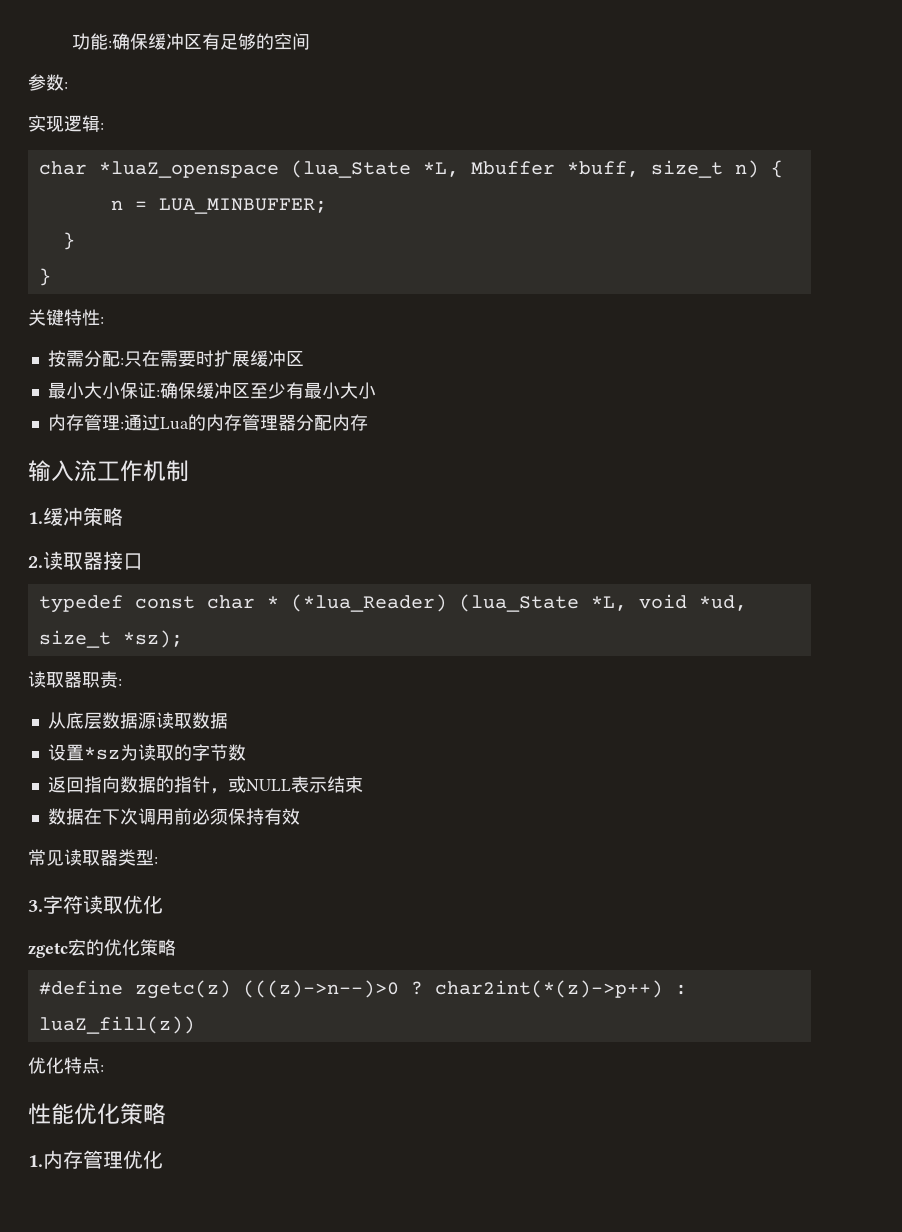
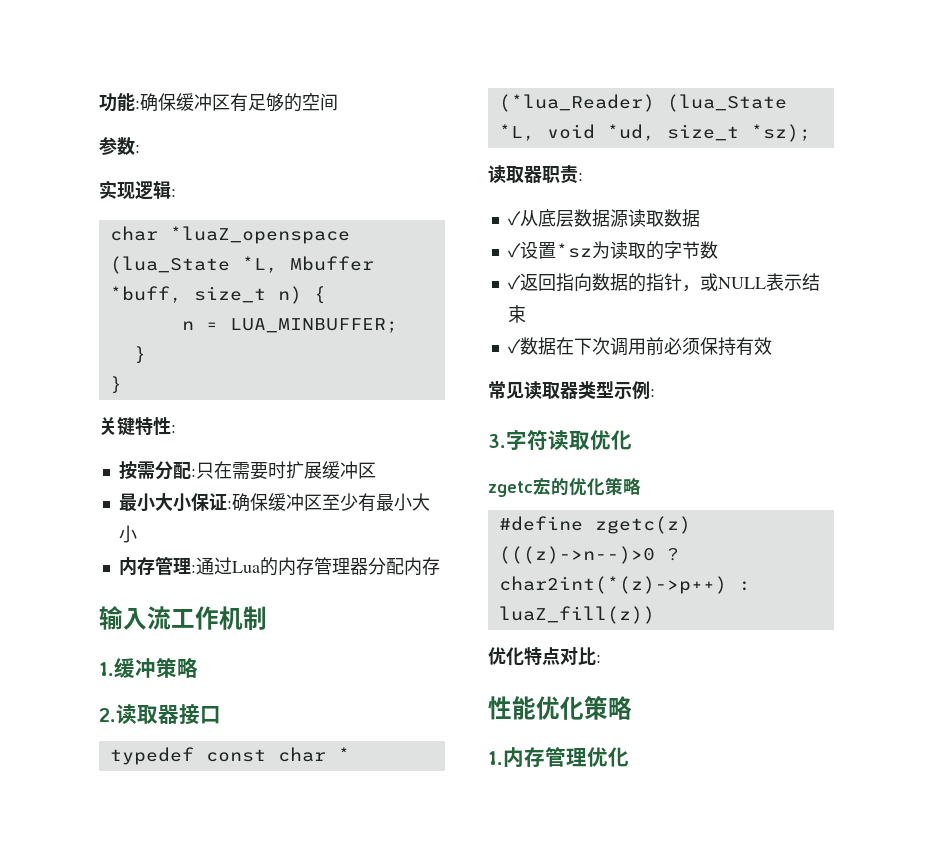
- 从底层数据源读取数据
+ ✓从底层数据源读取数据
- 设置*sz为读取的字节数
+ ✓设置*sz为读取的字节数
- 返回指向数据的指针，或NULL表示结束
+ ✓返回指向数据的指针，或NULL表示结束
- 数据在下次调用前必须保持有效
+ ✓数据在下次调用前必须保持有效
- 常见读取器类型:
+ 常见读取器类型示例:
- 优化特点:
+ 优化特点对比:

